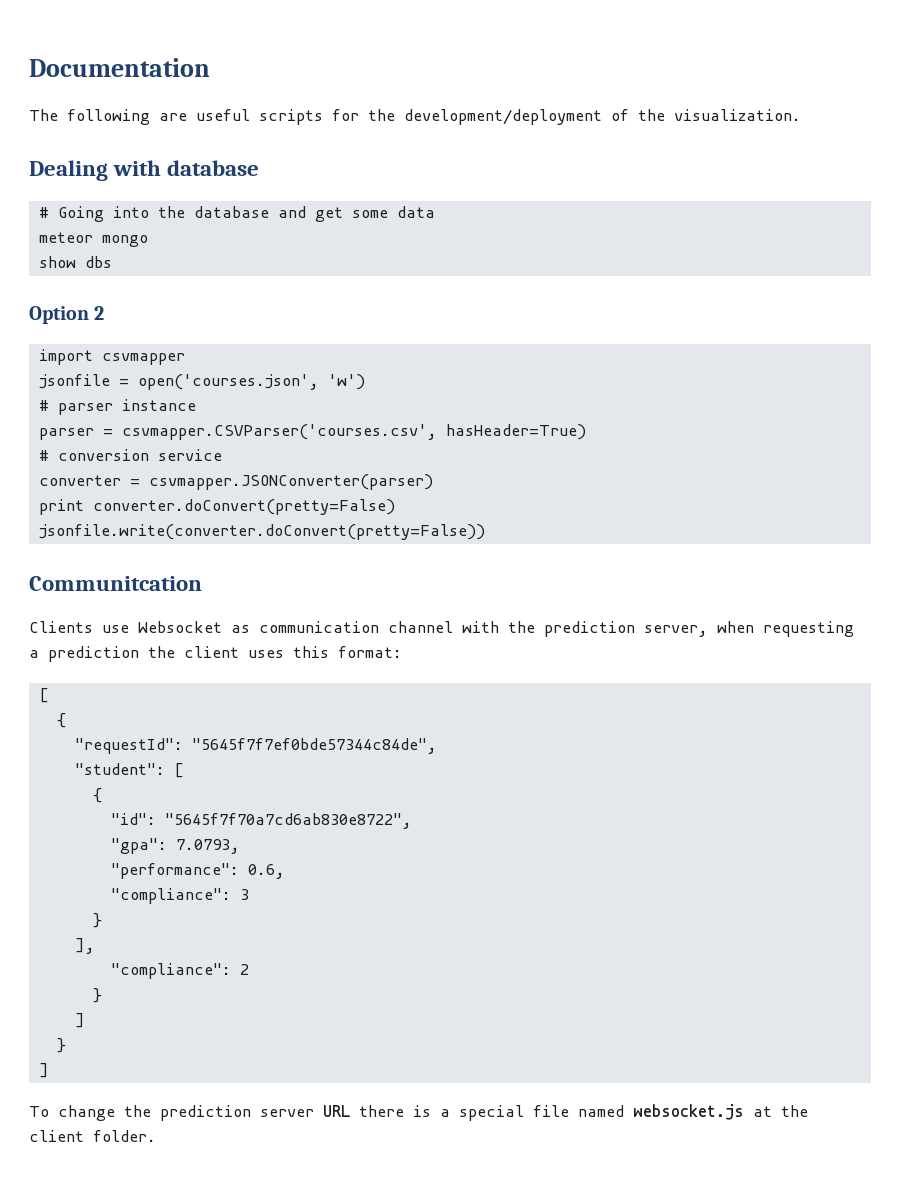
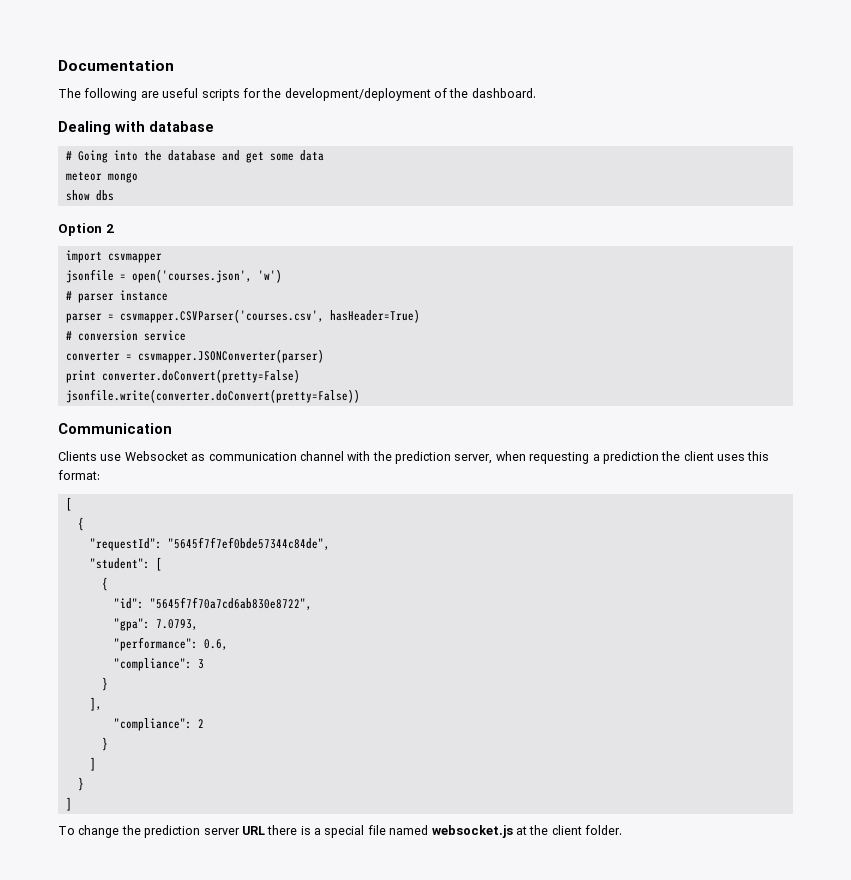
- The following are useful scripts for the development/deployment of the visualization.
+ The following are useful scripts for the development/deployment of the dashboard.
- Communitcation
+ Communication

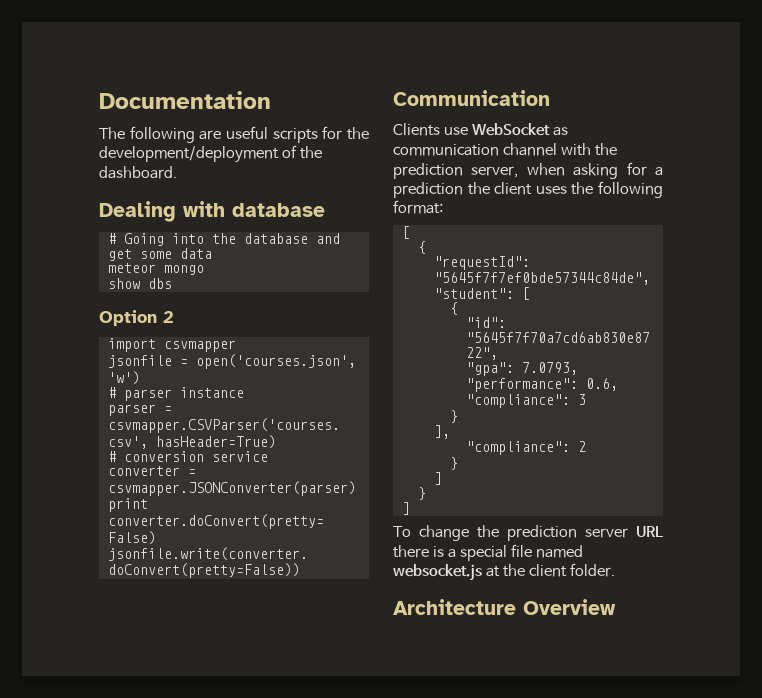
- Clients use Websocket as communication channel with the prediction server, when requesting a prediction the client uses this format:
+ Clients use WebSocket as communication channel with the prediction server, when asking for a prediction the client uses the following format:
+ Architecture Overview

